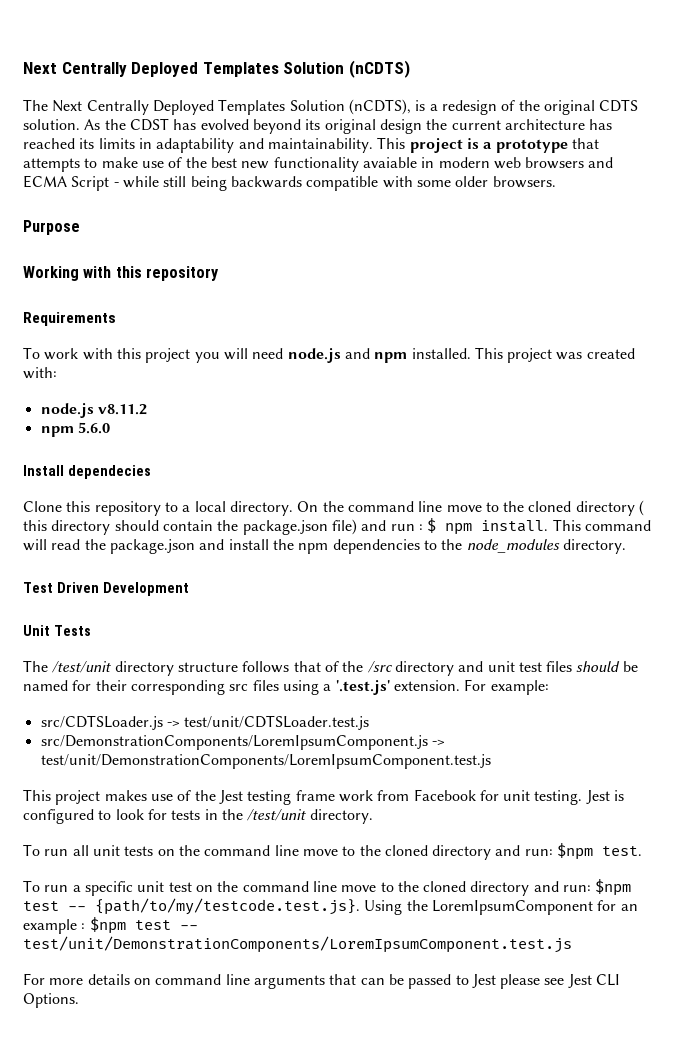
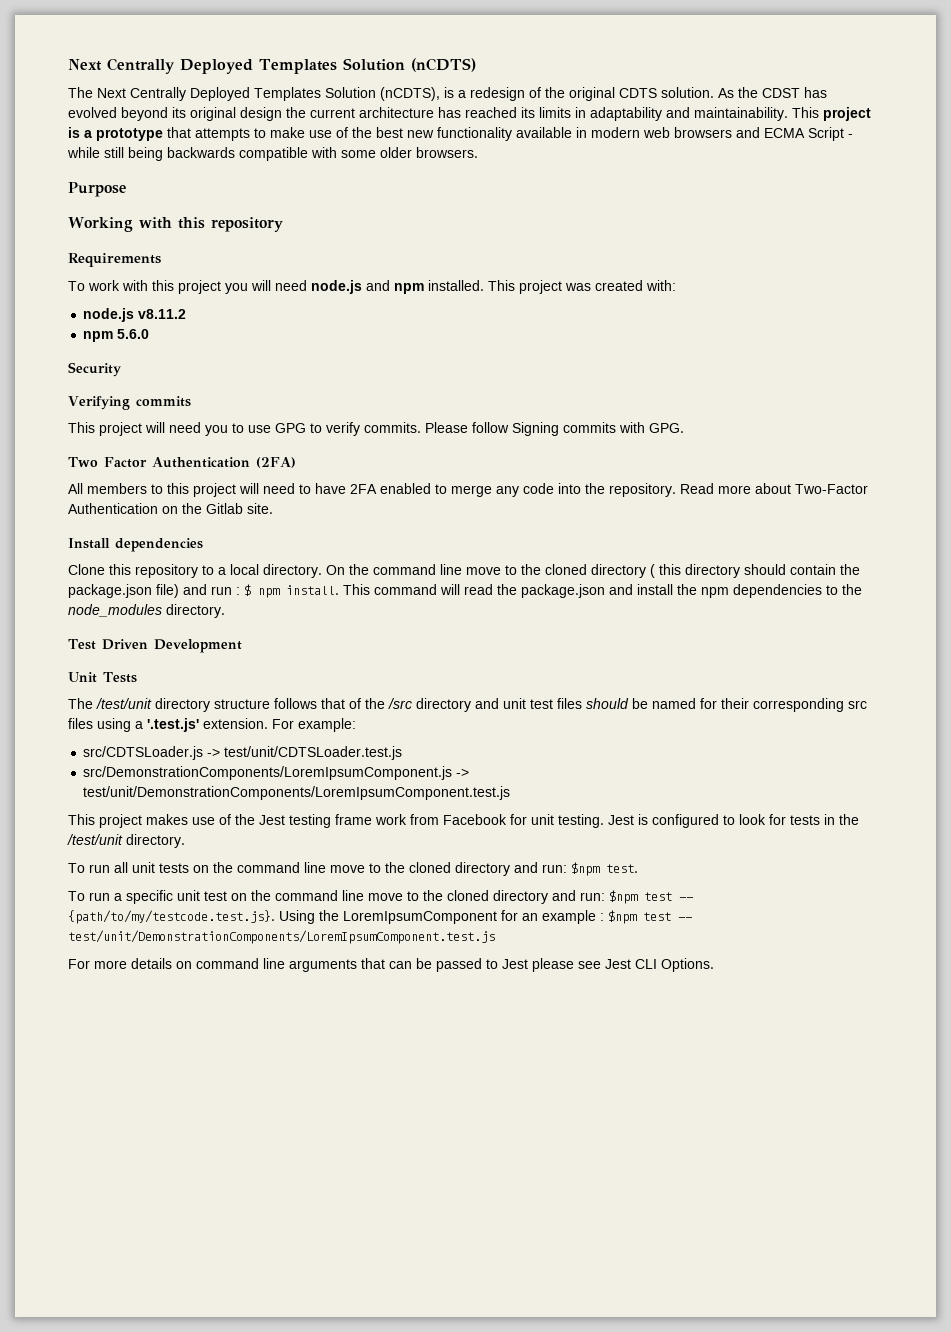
- This project is a prototype that attempts to make use of the best new functionality avaiable in modern web browsers and ECMA Script - while still being backwards compatible with some older browsers.
+ This project is a prototype that attempts to make use of the best new functionality available in modern web browsers and ECMA Script - while still being backwards compatible with some older browsers.
+ Security
+ Verifying commits
+ This project will need you to use GPG to verify commits. Please follow Signing commits with GPG.
+ Two Factor Authentication (2FA)
+ All members to this project will need to have 2FA enabled to merge any code into the repository. Read more about Two-Factor Authentication on the Gitlab site.
- Install dependecies
+ Install dependencies

